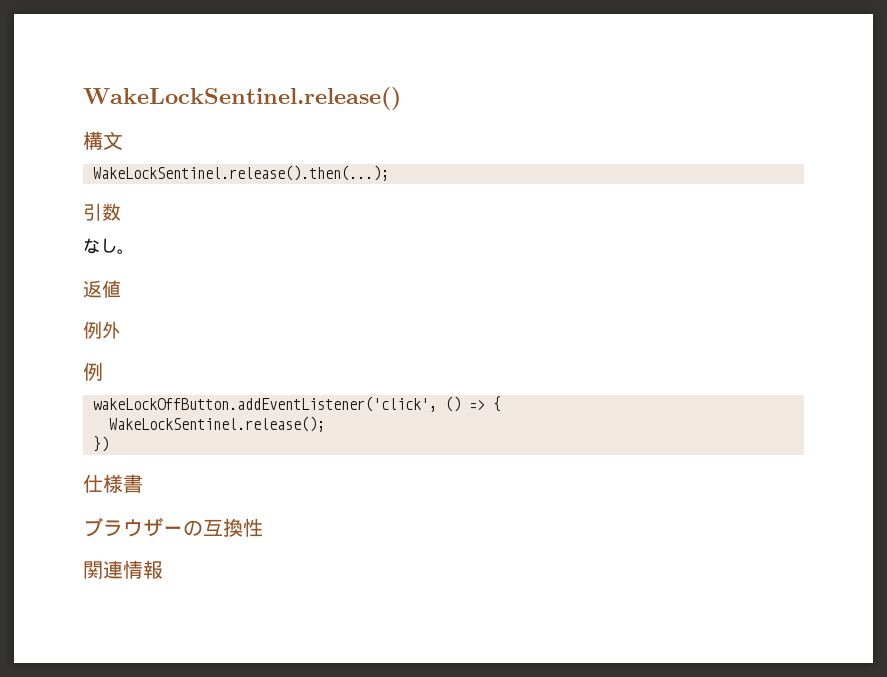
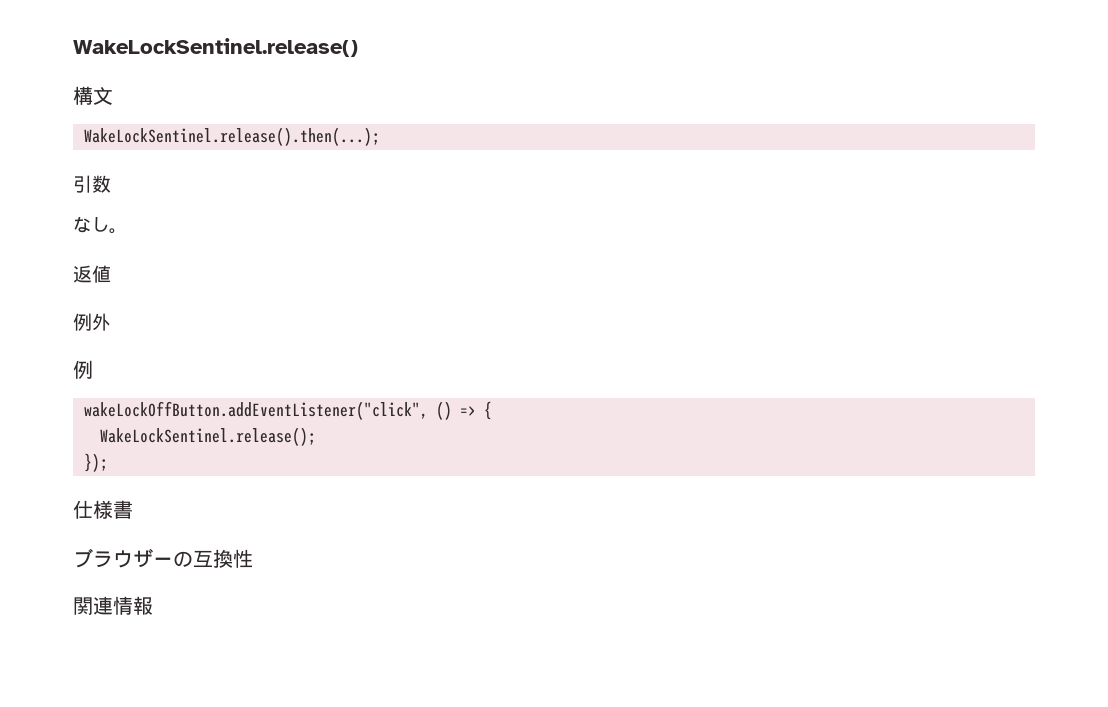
- wakeLockOffButton.addEventListener('click', () => {
+ wakeLockOffButton.addEventListener("click", () => {
- })
+ });

